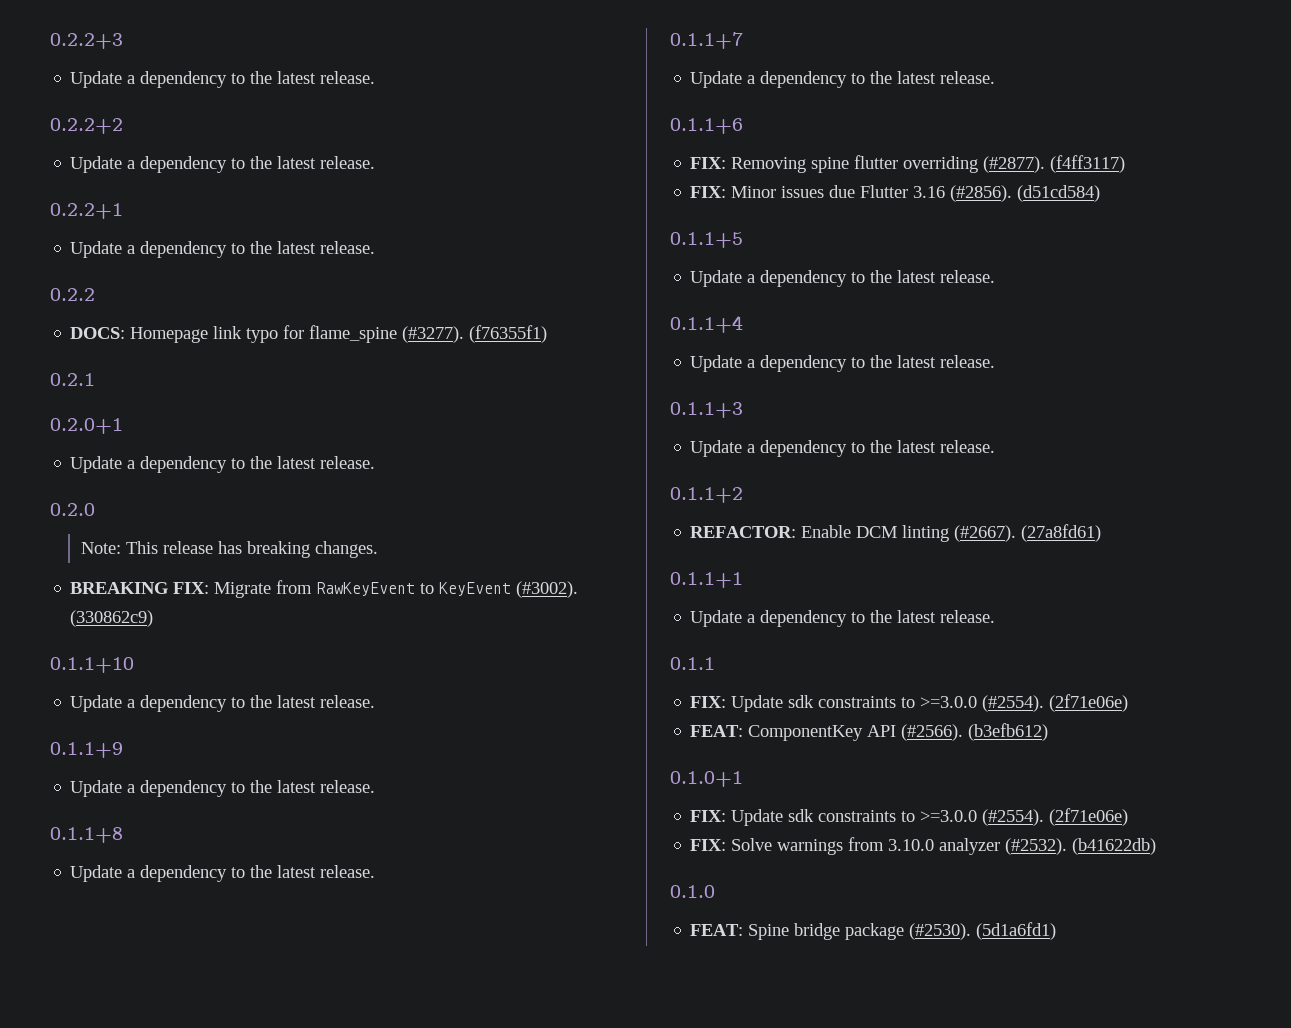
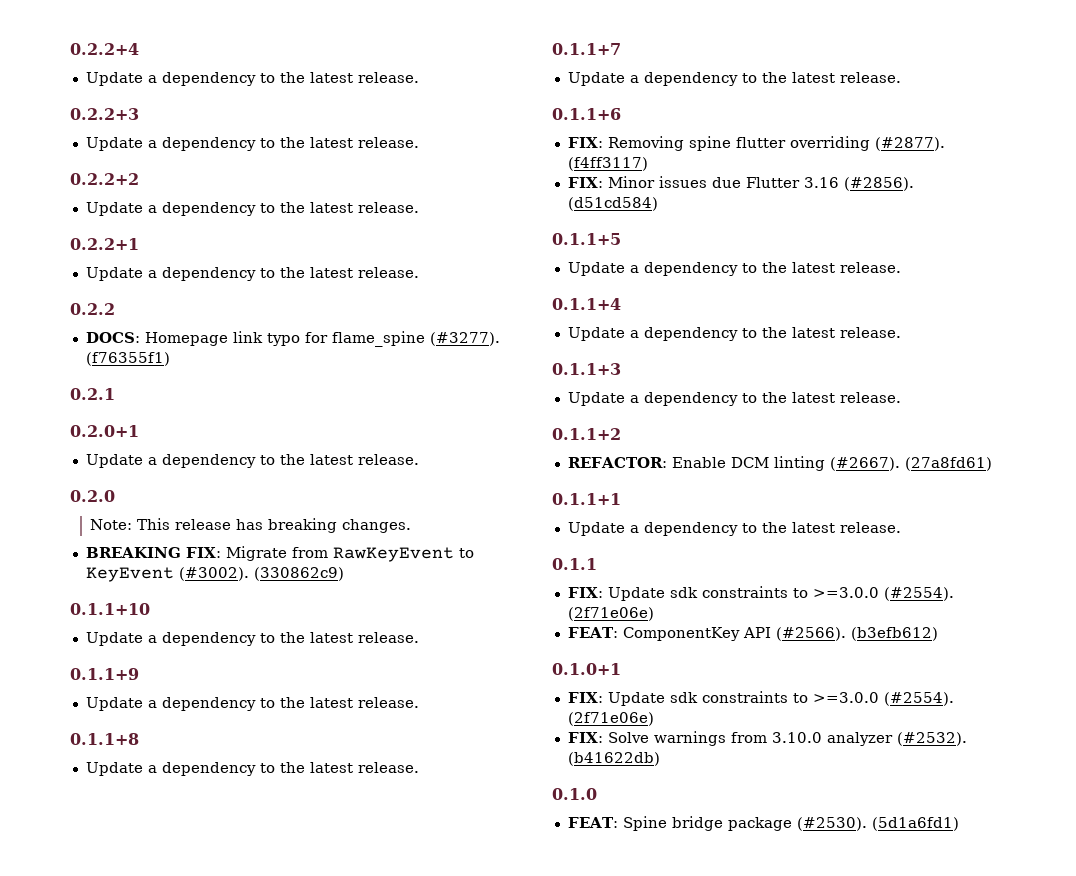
+ 0.2.2+4
+ Update a dependency to the latest release.

